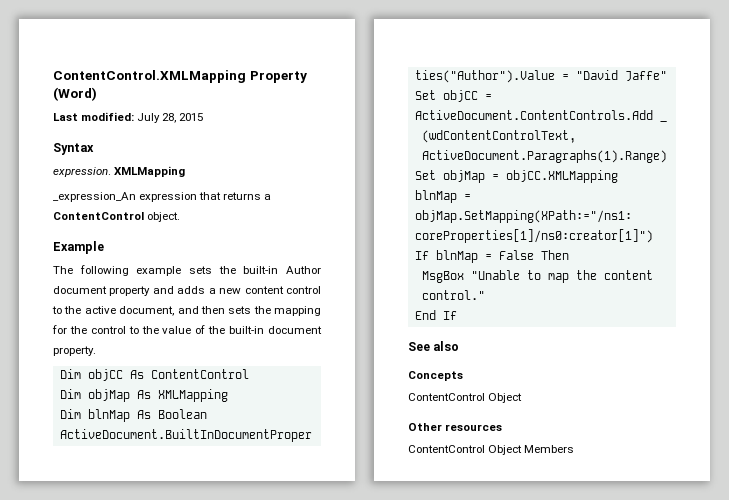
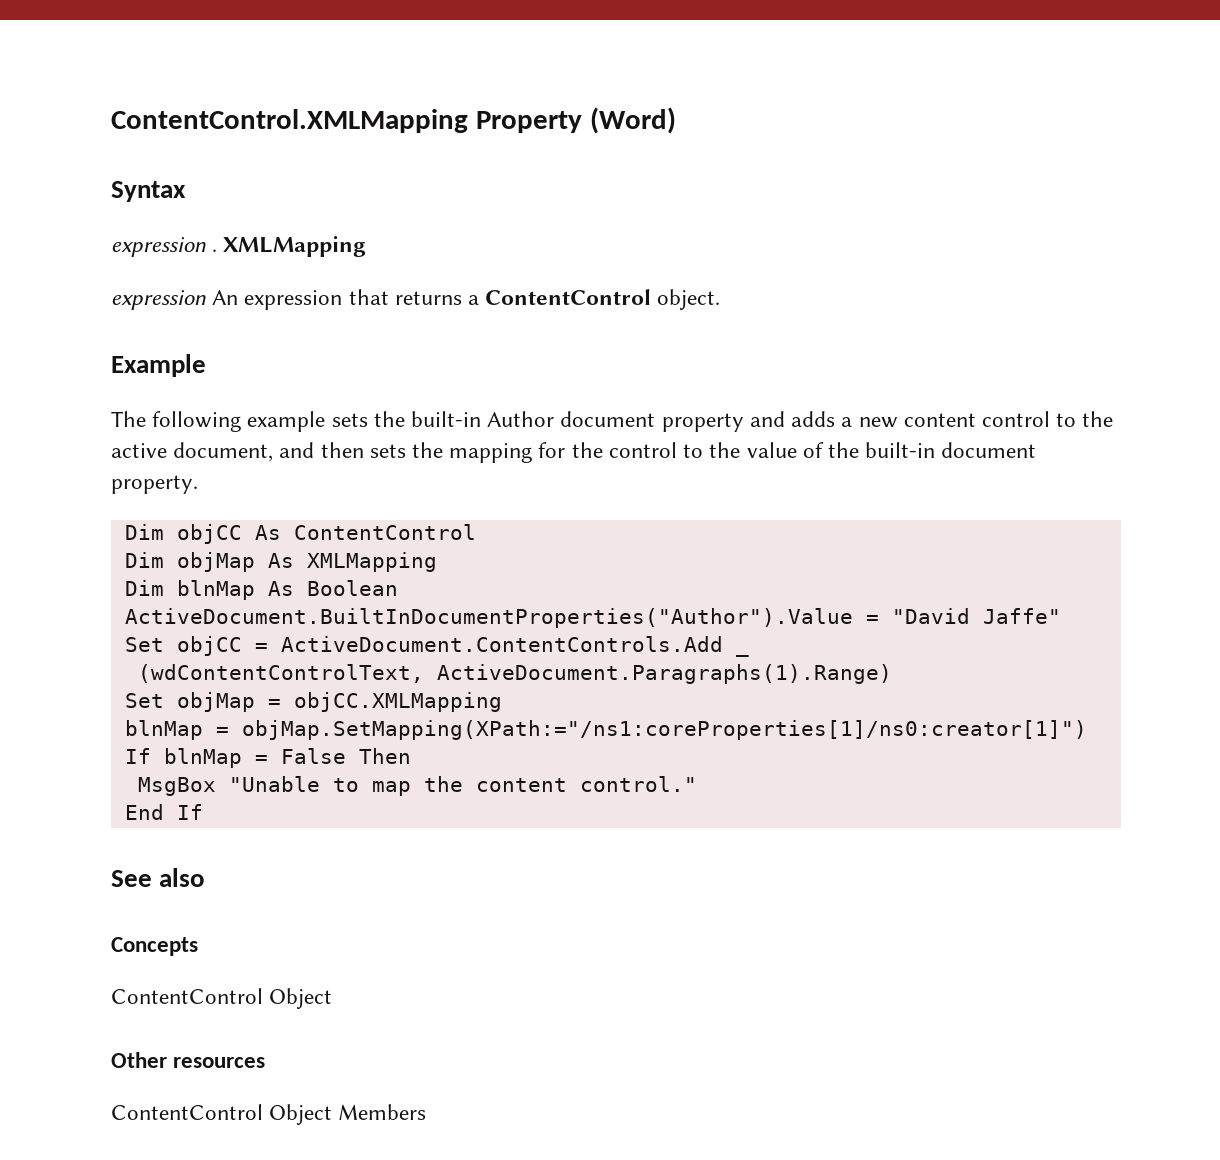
- Last modified: July 28, 2015
- expression. XMLMapping
- _expression_An expression that returns a ContentControl object.
+ expression . XMLMapping
+ expression An expression that returns a ContentControl object.

